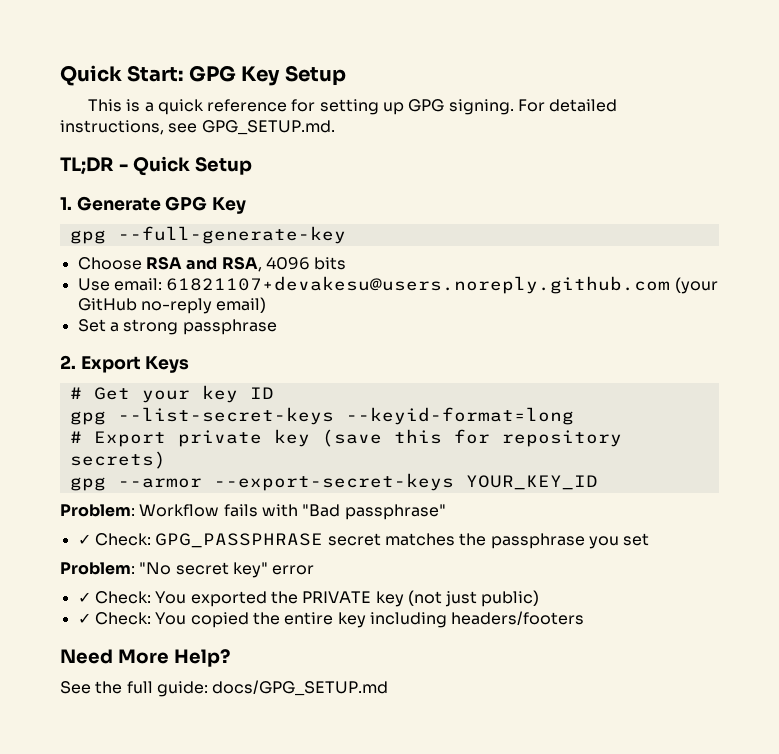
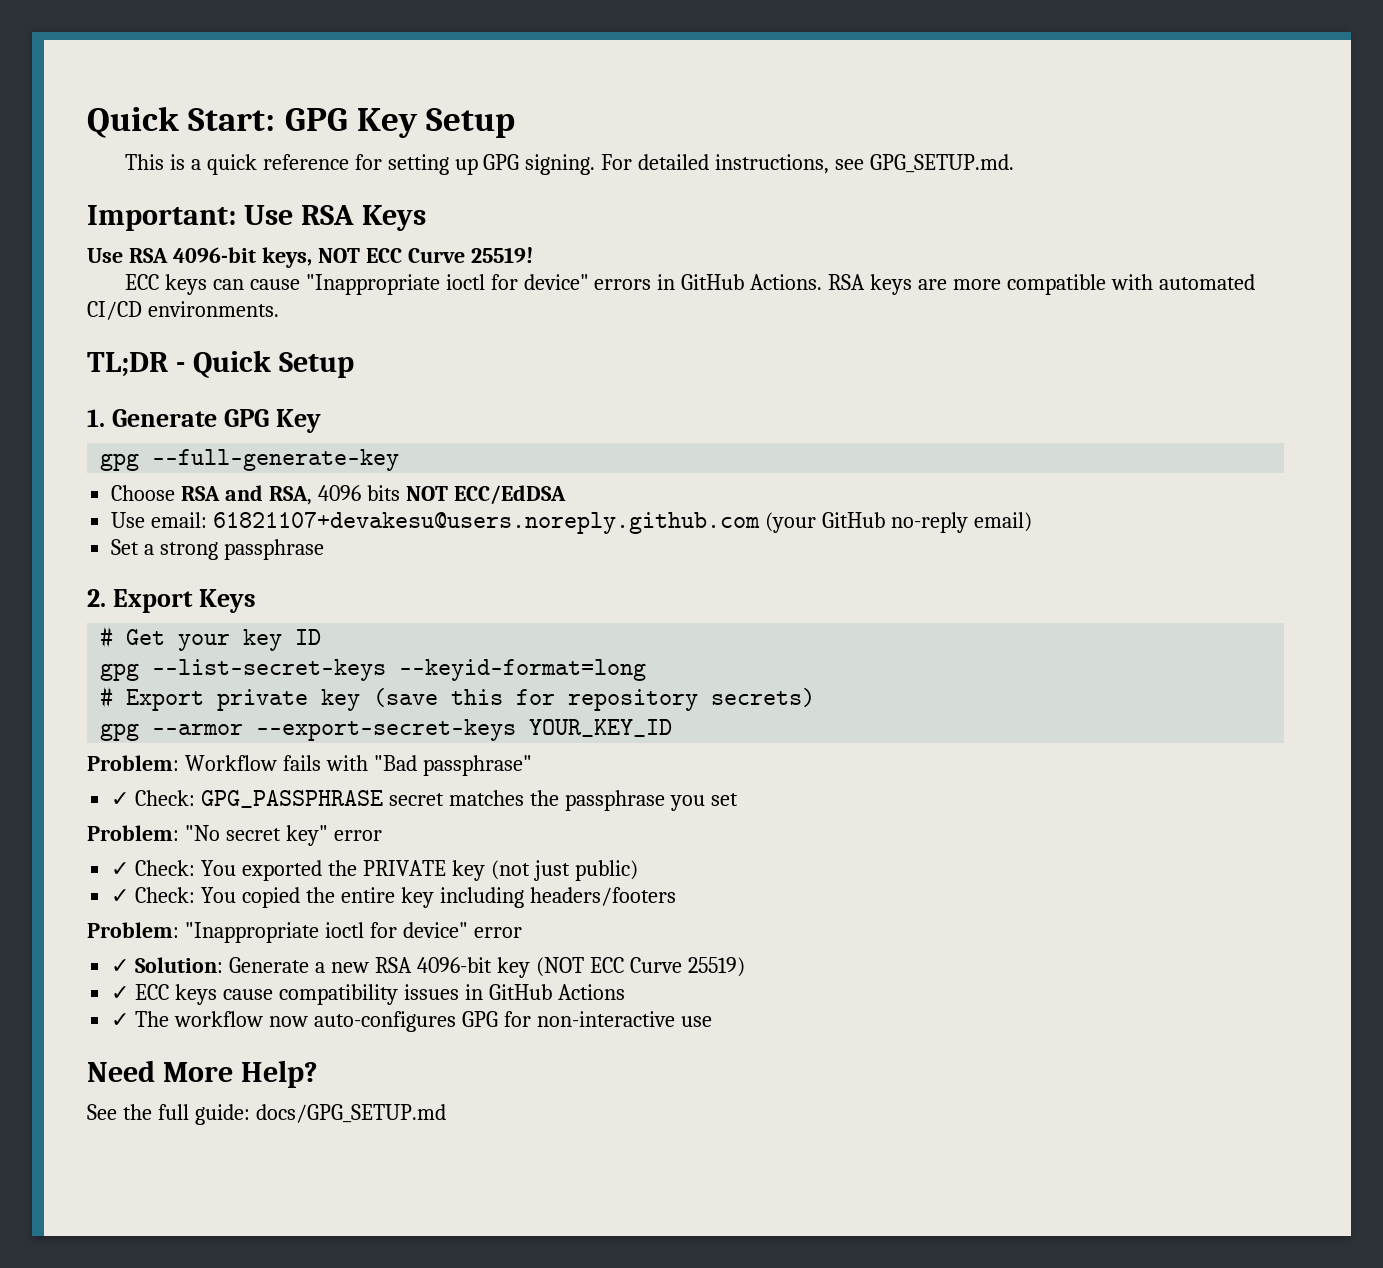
+ Important: Use RSA Keys
+ Use RSA 4096-bit keys, NOT ECC Curve 25519!
+ ECC keys can cause "Inappropriate ioctl for device" errors in GitHub Actions. RSA keys are more compatible with automated CI/CD environments.
- Choose RSA and RSA, 4096 bits
+ Choose RSA and RSA, 4096 bits NOT ECC/EdDSA
+ Problem: "Inappropriate ioctl for device" error
+ ✓ Solution: Generate a new RSA 4096-bit key (NOT ECC Curve 25519)
+ ✓ ECC keys cause compatibility issues in GitHub Actions
+ ✓ The workflow now auto-configures GPG for non-interactive use

